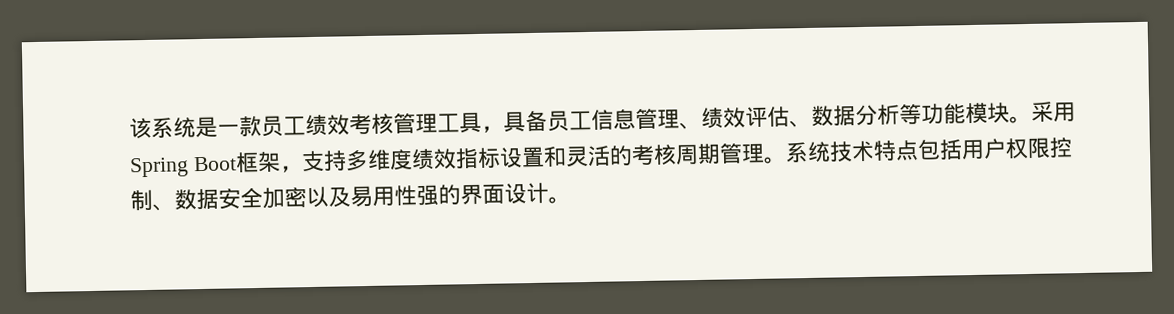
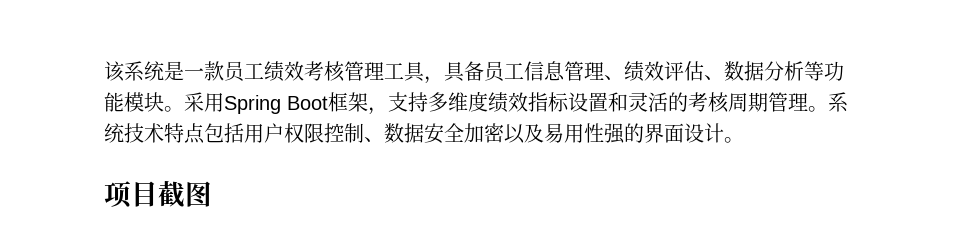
+ 项目截图

